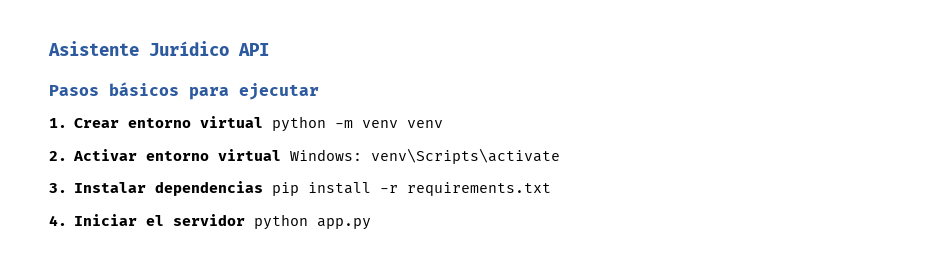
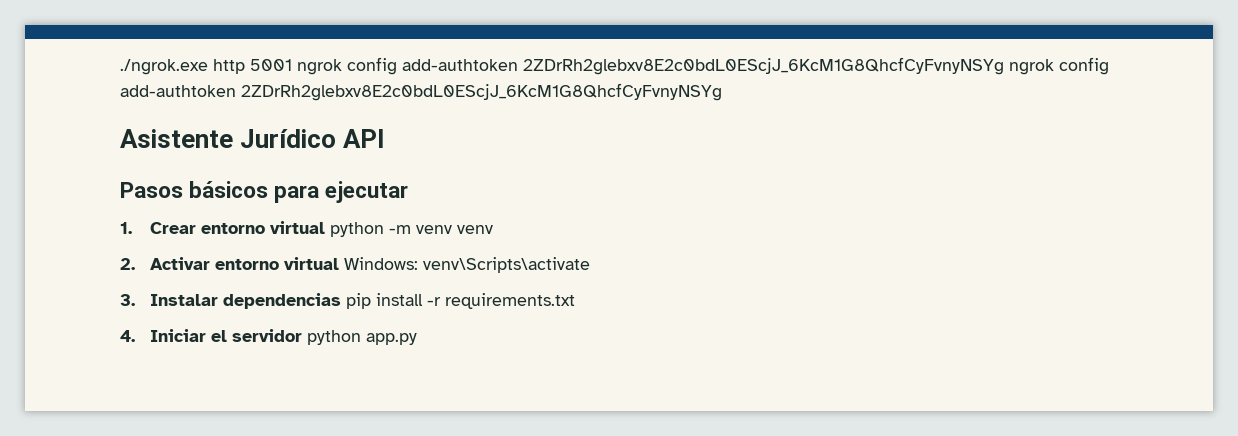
+ ./ngrok.exe http 5001 ngrok config add-authtoken 2ZDrRh2glebxv8E2c0bdL0EScjJ_6KcM1G8QhcfCyFvnyNSYg ngrok config add-authtoken 2ZDrRh2glebxv8E2c0bdL0EScjJ_6KcM1G8QhcfCyFvnyNSYg

